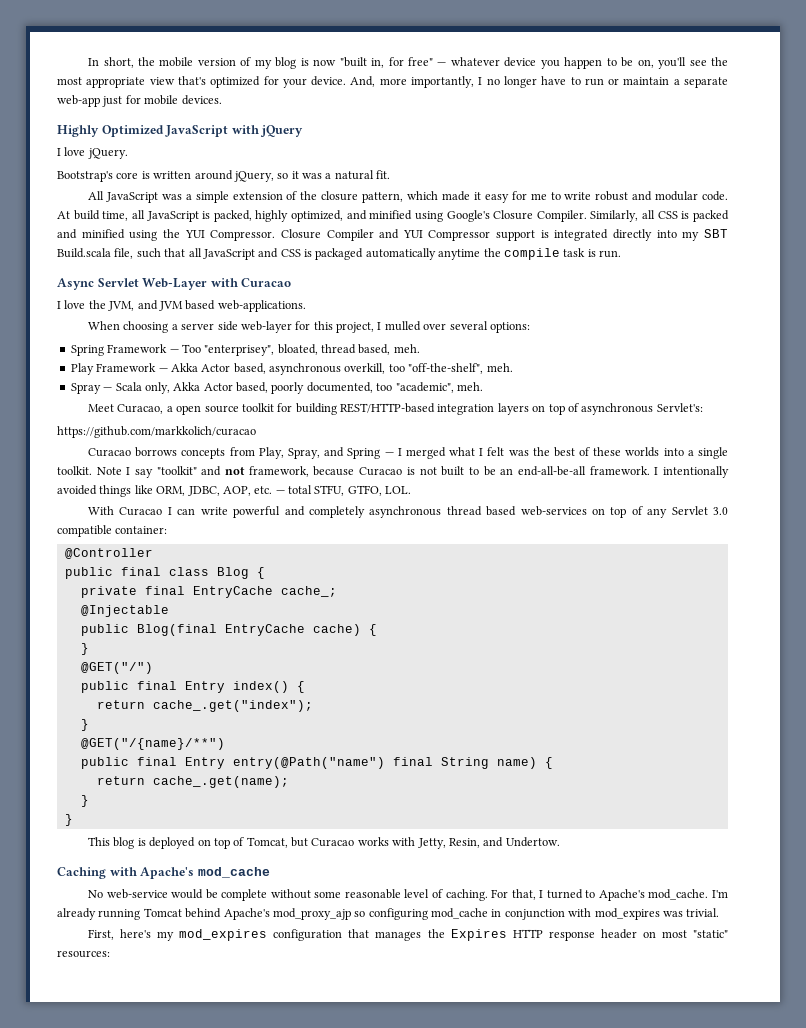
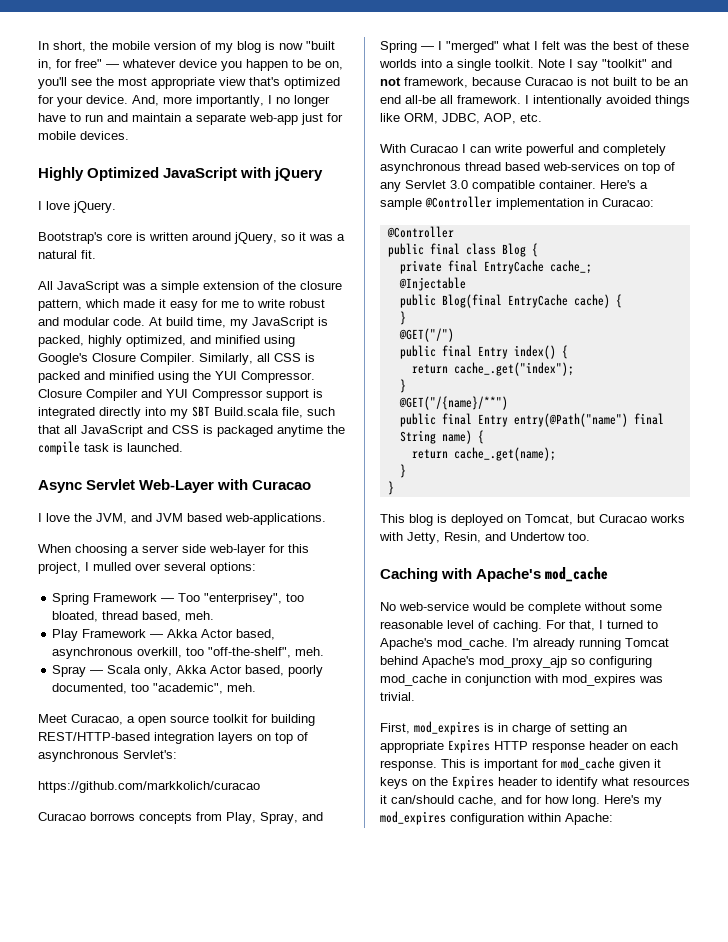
- And, more importantly, I no longer have to run or maintain a separate web-app just for mobile devices.
+ And, more importantly, I no longer have to run and maintain a separate web-app just for mobile devices.
- At build time, all JavaScript is packed, highly optimized, and minified using Google's Closure Compiler.
+ At build time, my JavaScript is packed, highly optimized, and minified using Google's Closure Compiler.
- Closure Compiler and YUI Compressor support is integrated directly into my SBT Build.scala file, such that all JavaScript and CSS is packaged automatically anytime the compile task is run.
+ Closure Compiler and YUI Compressor support is integrated directly into my SBT Build.scala file, such that all JavaScript and CSS is packaged anytime the compile task is launched.
- Spring Framework — Too "enterprisey", bloated, thread based, meh.
+ Spring Framework — Too "enterprisey", too bloated, thread based, meh.
- Curacao borrows concepts from Play, Spray, and Spring — I merged what I felt was the best of these worlds into a single toolkit.
+ Curacao borrows concepts from Play, Spray, and Spring — I "merged" what I felt was the best of these worlds into a single toolkit.
- Note I say "toolkit" and not framework, because Curacao is not built to be an end-all-be-all framework.
+ Note I say "toolkit" and not framework, because Curacao is not built to be an end all-be all framework.
- I intentionally avoided things like ORM, JDBC, AOP, etc. — total STFU, GTFO, LOL.
+ I intentionally avoided things like ORM, JDBC, AOP, etc.
- With Curacao I can write powerful and completely asynchronous thread based web-services on top of any Servlet 3.0 compatible container:
+ With Curacao I can write powerful and completely asynchronous thread based web-services on top of any Servlet 3.0 compatible container. Here's a sample @Controller implementation in Curacao:
- This blog is deployed on top of Tomcat, but Curacao works with Jetty, Resin, and Undertow.
+ This blog is deployed on Tomcat, but Curacao works with Jetty, Resin, and Undertow too.
- First, here's my mod_expires configuration that manages the Expires HTTP response header on most "static" resources:
+ First, mod_expires is in charge of setting an appropriate Expires HTTP response header on each response. This is important for mod_cache given it keys on the Expires header to identify what resources it can/should cache, and for how long. Here's my mod_expires configuration within Apache:

